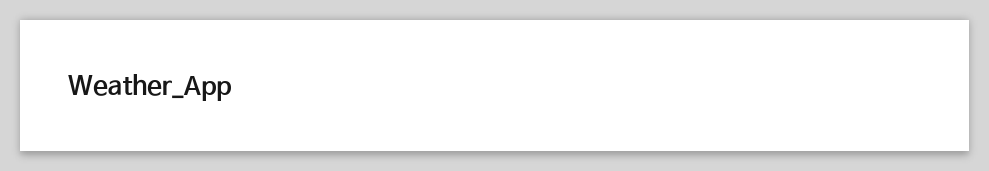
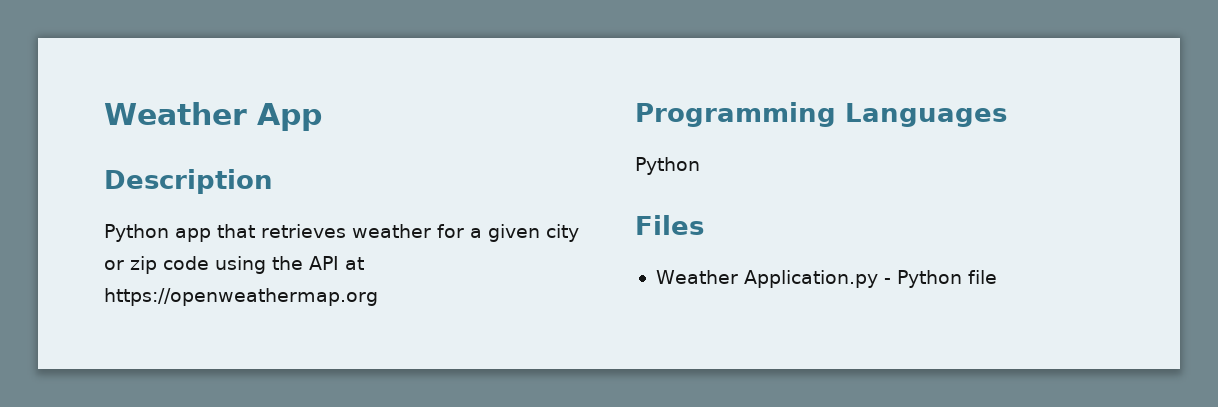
- Weather_App
+ Weather App
+ Description
+ Python app that retrieves weather for a given city or zip code using the API at https://openweathermap.org
+ Programming Languages
+ Python
+ Files
+ Weather Application.py - Python file

